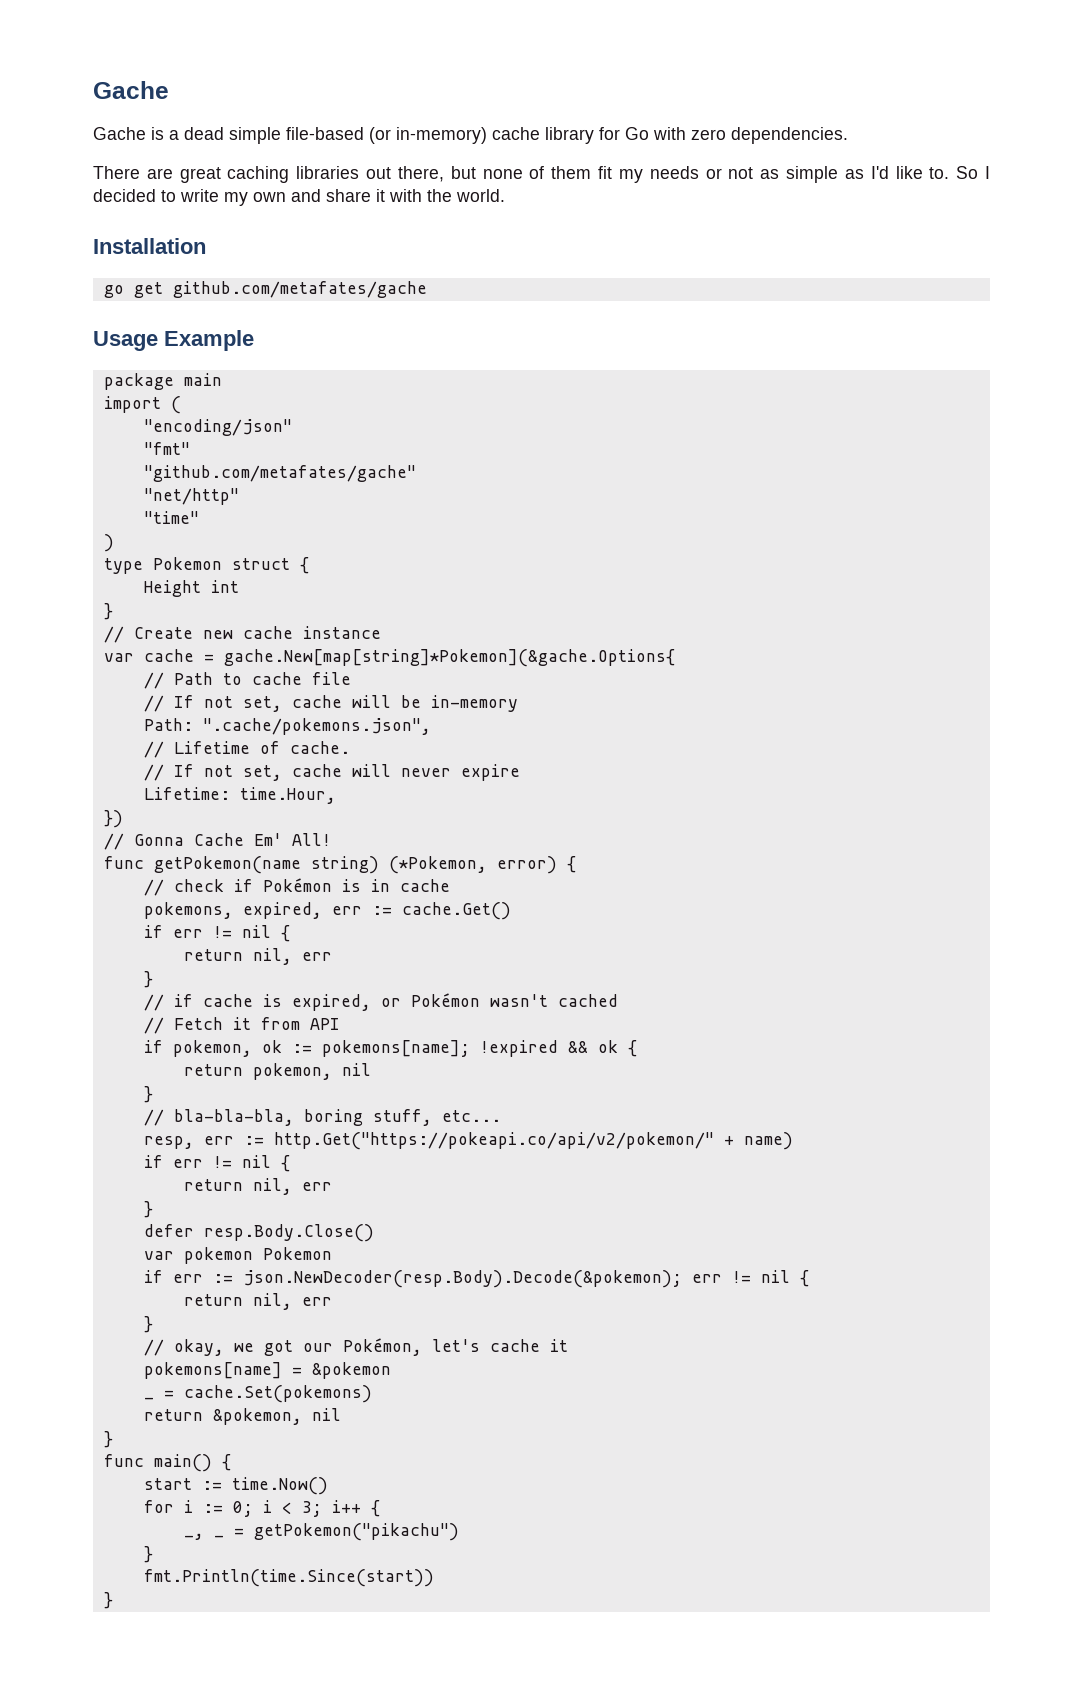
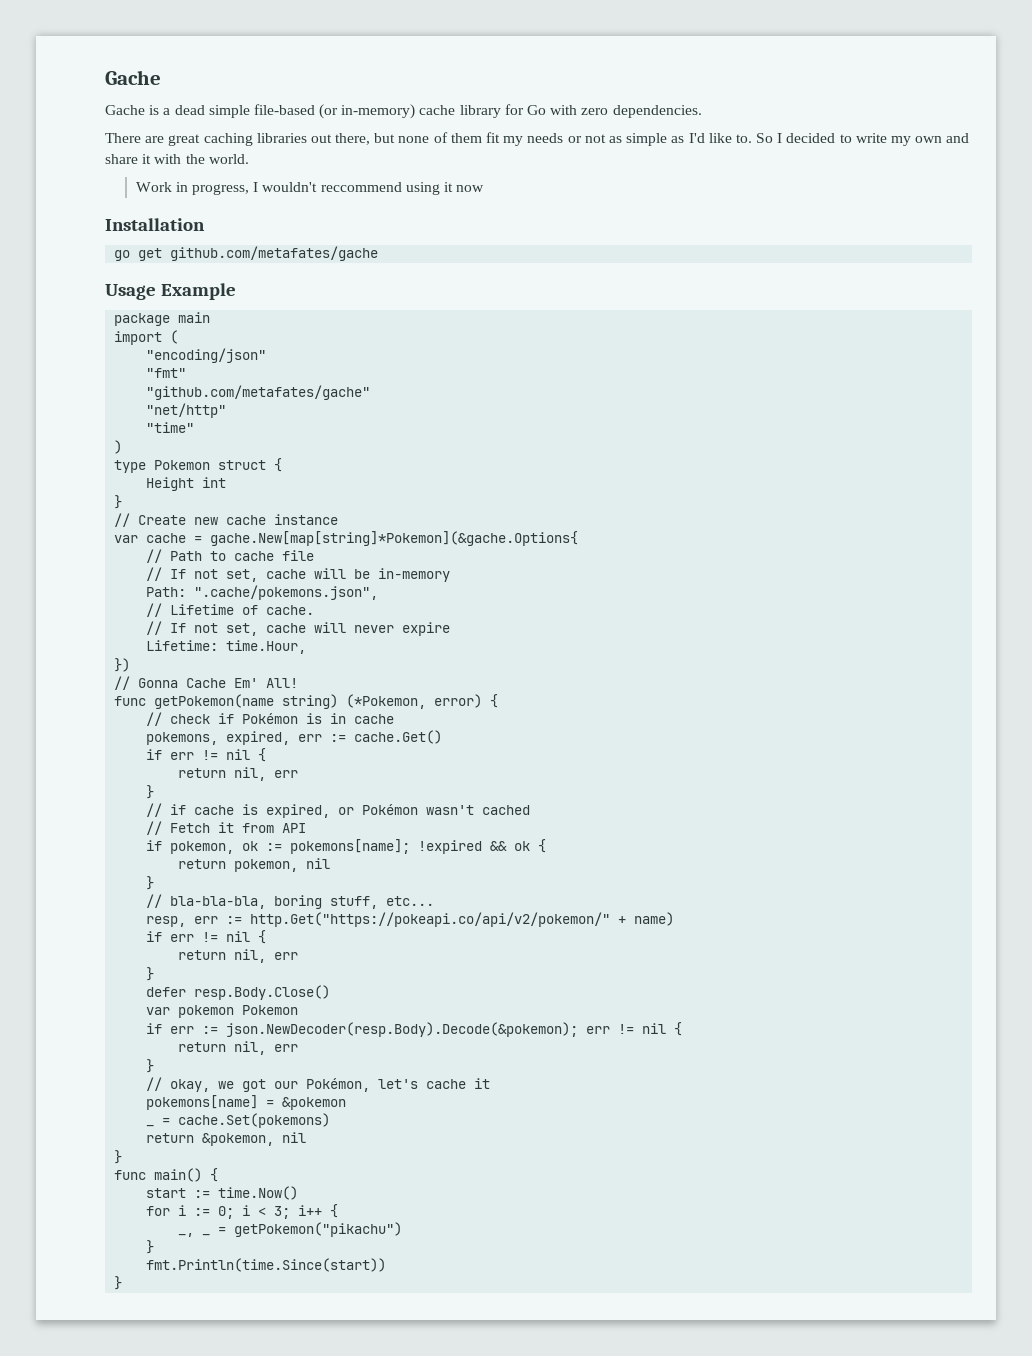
+ Work in progress, I wouldn't reccommend using it now

